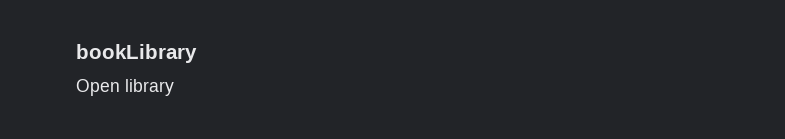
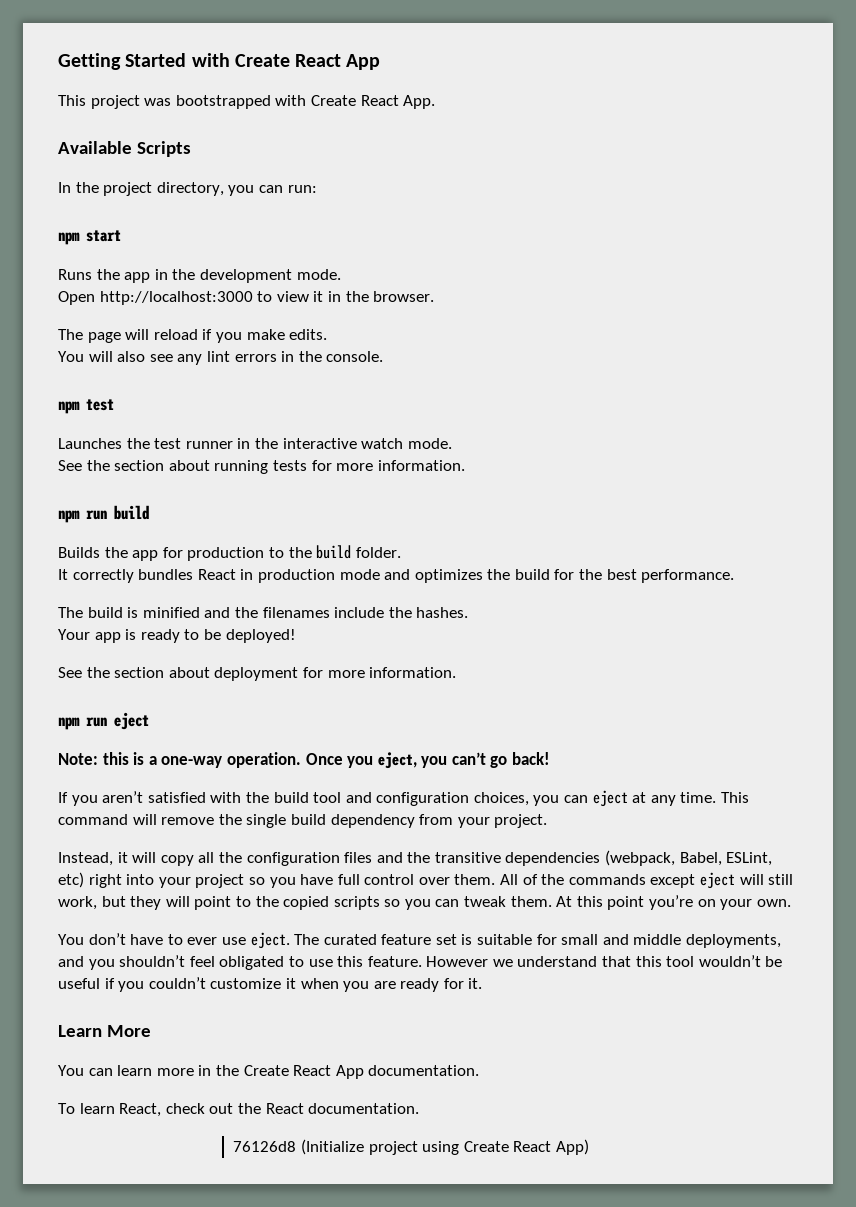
- bookLibrary
- Open library
+ Getting Started with Create React App
+ This project was bootstrapped with Create React App.
+ Available Scripts
+ In the project directory, you can run:
+ npm start
+ Runs the app in the development mode.
+ Open http://localhost:3000 to view it in the browser.
+ The page will reload if you make edits.
+ You will also see any lint errors in the console.
+ npm test
+ Launches the test runner in the interactive watch mode.
+ See the section about running tests for more information.
+ npm run build
+ Builds the app for production to the build folder.
+ It correctly bundles React in production mode and optimizes the build for the best performance.
+ The build is minified and the filenames include the hashes.
+ Your app is ready to be deployed!
+ See the section about deployment for more information.
+ npm run eject
+ Note: this is a one-way operation. Once you eject, you can’t go back!
+ If you aren’t satisfied with the build tool and configuration choices, you can eject at any time. This command will remove the single build dependency from your project.
+ Instead, it will copy all the configuration files and the transitive dependencies (webpack, Babel, ESLint, etc) right into your project so you have full control over them. All of the commands except eject will still work, but they will point to the copied scripts so you can tweak them. At this point you’re on your own.
+ You don’t have to ever use eject. The curated feature set is suitable for small and middle deployments, and you shouldn’t feel obligated to use this feature. However we understand that this tool wouldn’t be useful if you couldn’t customize it when you are ready for it.
+ Learn More
+ You can learn more in the Create React App documentation.
+ To learn React, check out the React documentation.
+ 76126d8 (Initialize project using Create React App)

